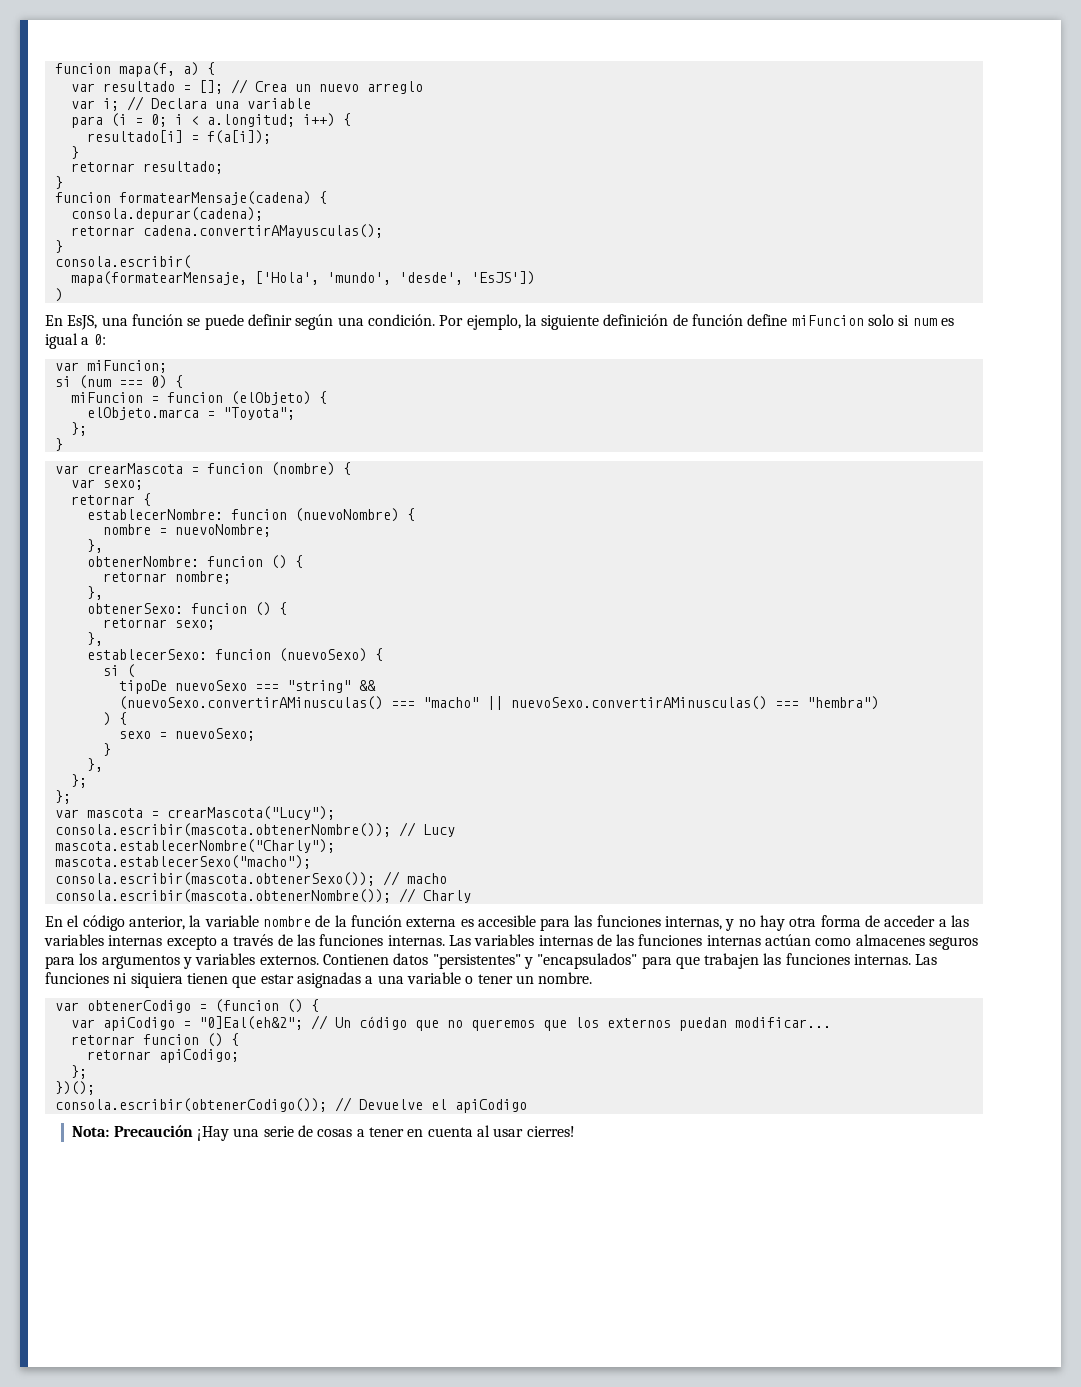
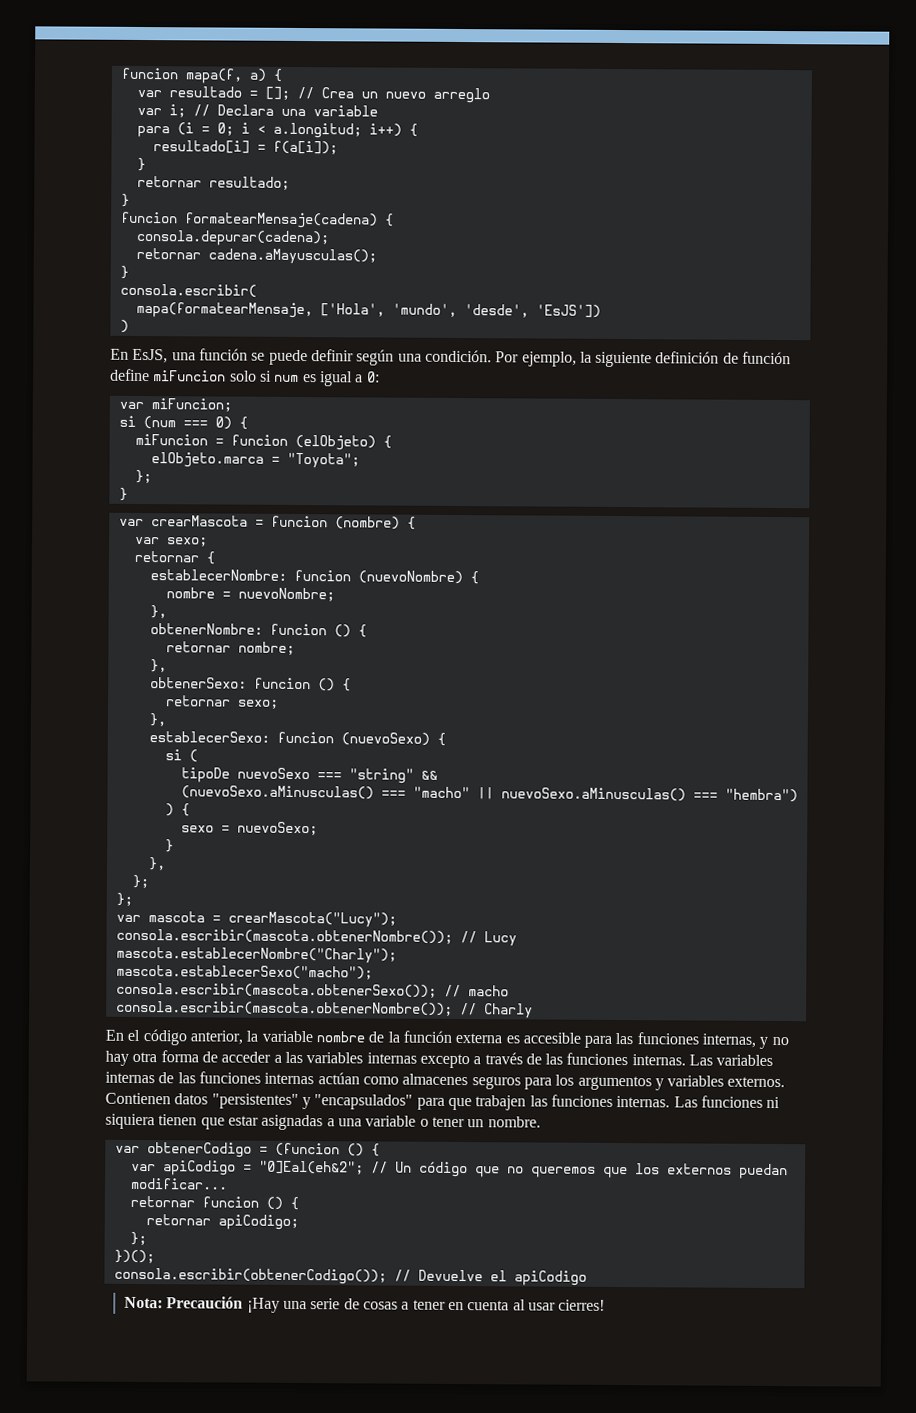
- retornar cadena.convertirAMayusculas();
+ retornar cadena.aMayusculas();
- (nuevoSexo.convertirAMinusculas() === "macho" || nuevoSexo.convertirAMinusculas() === "hembra")
+ (nuevoSexo.aMinusculas() === "macho" || nuevoSexo.aMinusculas() === "hembra")

